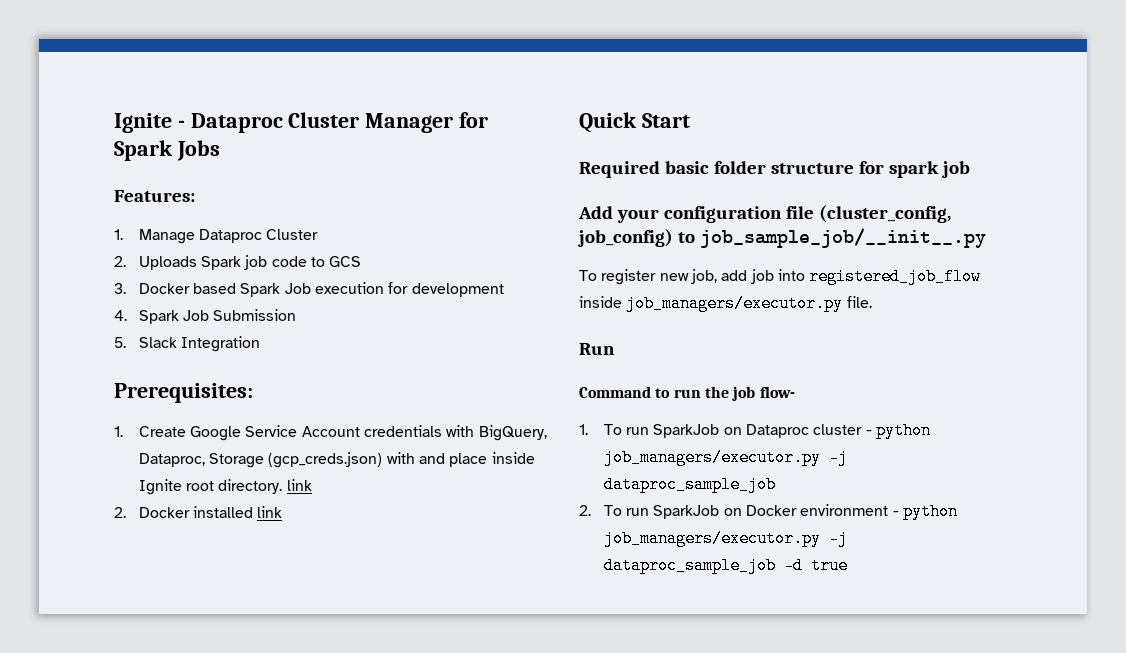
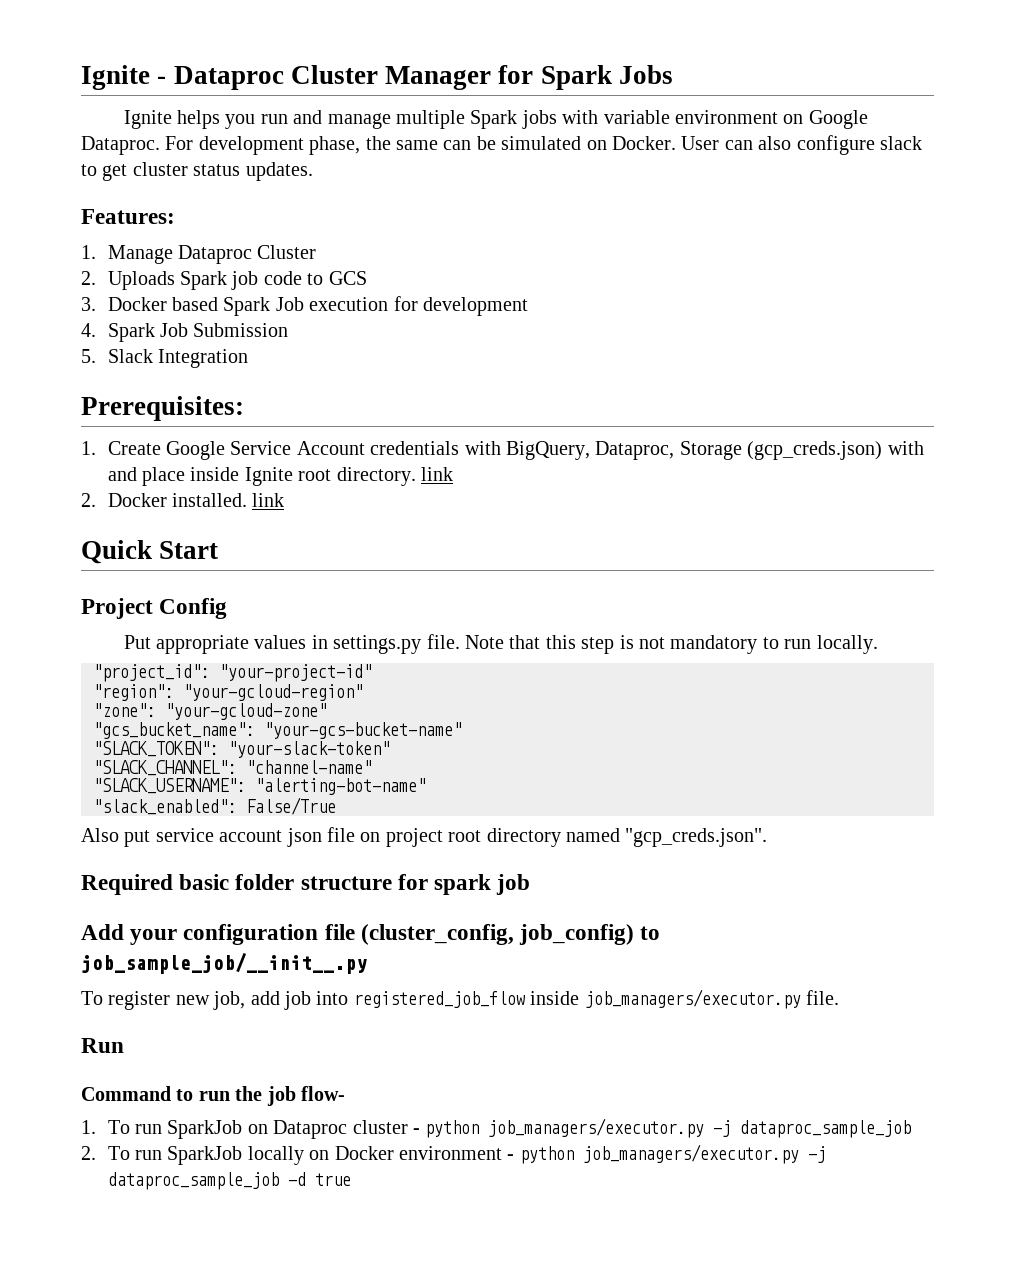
+ Ignite helps you run and manage multiple Spark jobs with variable environment on Google Dataproc. For development phase, the same can be simulated on Docker. User can also configure slack to get cluster status updates.
- 2. Docker installed link
+ 2. Docker installed. link
+ Project Config
+ Put appropriate values in settings.py file. Note that this step is not mandatory to run locally.
+ "project_id": "your-project-id"
+ "region": "your-gcloud-region"
+ "zone": "your-gcloud-zone"
+ "gcs_bucket_name": "your-gcs-bucket-name"
+ "SLACK_TOKEN": "your-slack-token"
+ "SLACK_CHANNEL": "channel-name"
+ "SLACK_USERNAME": "alerting-bot-name"
+ "slack_enabled": False/True
+ Also put service account json file on project root directory named "gcp_creds.json".
- 2. To run SparkJob on Docker environment - python job_managers/executor.py -j dataproc_sample_job -d true
+ 2. To run SparkJob locally on Docker environment - python job_managers/executor.py -j dataproc_sample_job -d true

